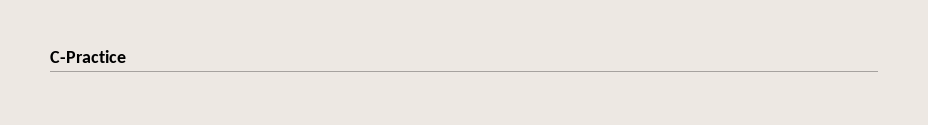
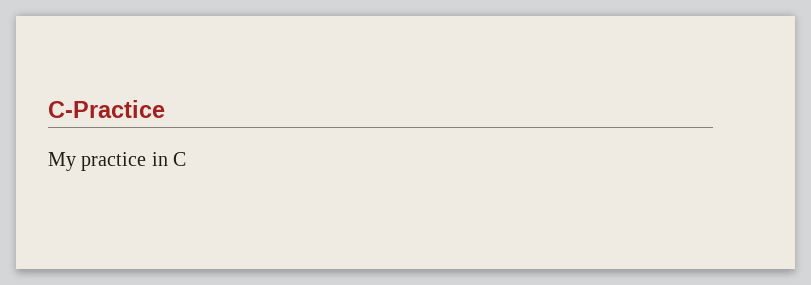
+ My practice in C

